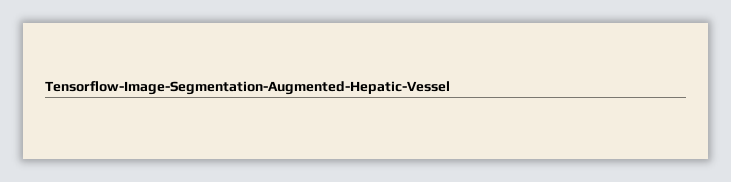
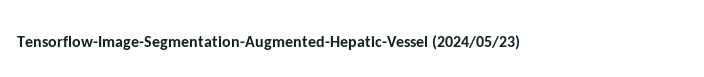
- Tensorflow-Image-Segmentation-Augmented-Hepatic-Vessel
+ Tensorflow-Image-Segmentation-Augmented-Hepatic-Vessel (2024/05/23)

